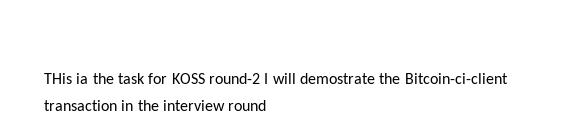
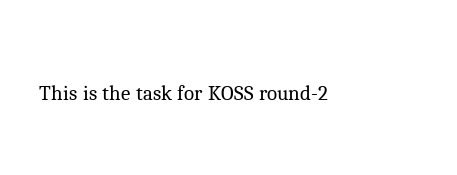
- THis ia the task for KOSS round-2 I will demostrate the Bitcoin-ci-client transaction in the interview round
+ This is the task for KOSS round-2

